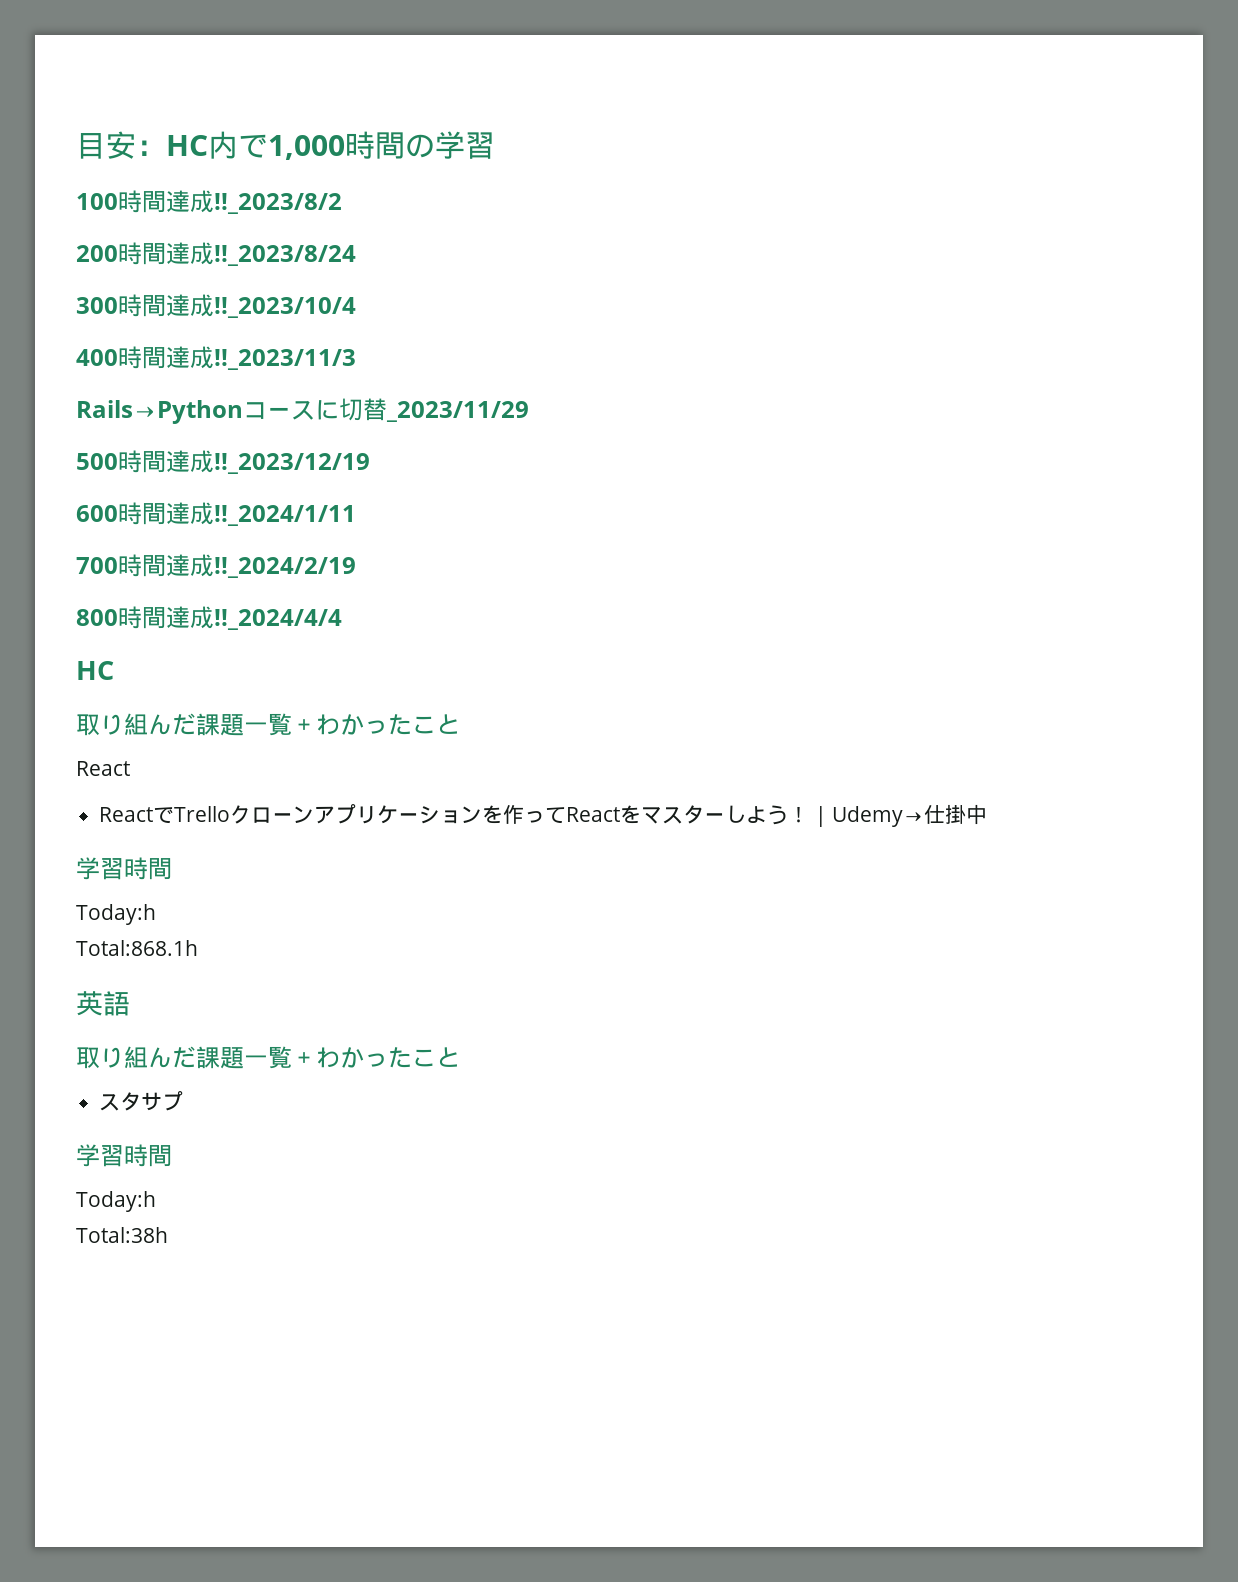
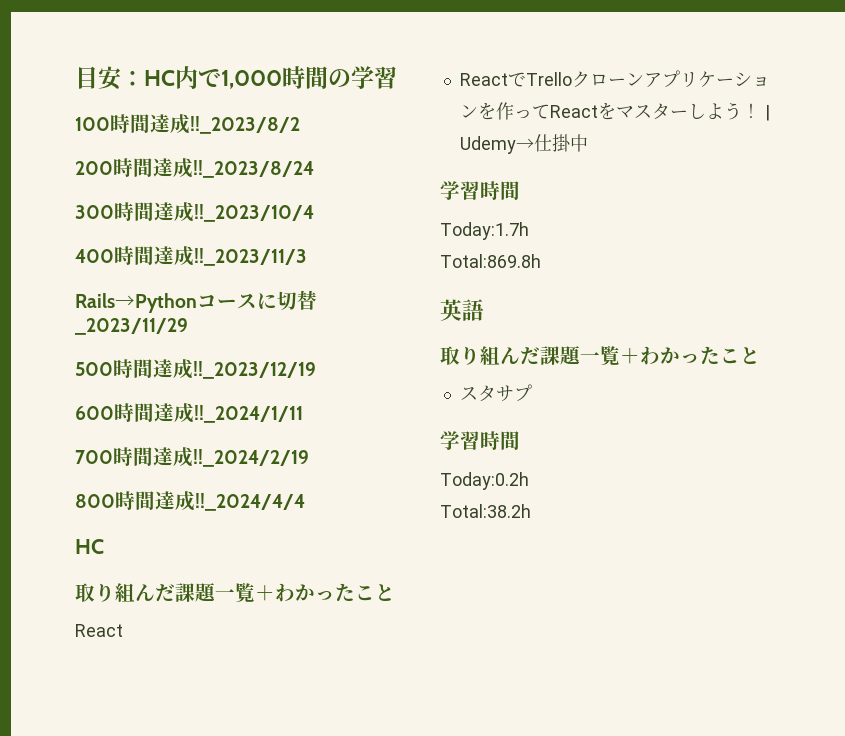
  | Udemy→仕掛中
  学習時間
- Today:h
- Total:868.1h
+ Today:1.7h
+ Total:869.8h
  スタサプ
  学習時間
- Today:h
- Total:38h
+ Today:0.2h
+ Total:38.2h

